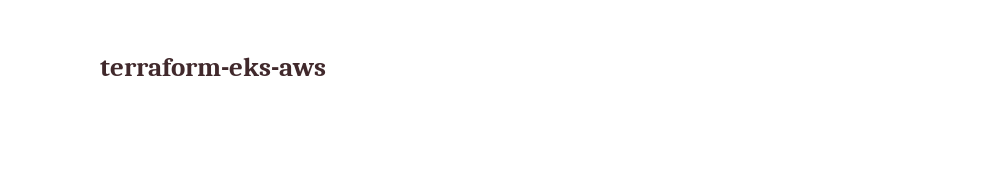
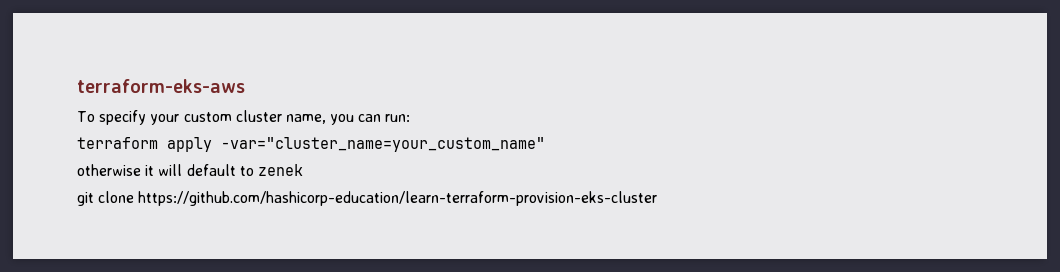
+ To specify your custom cluster name, you can run:
+ terraform apply -var="cluster_name=your_custom_name"
+ otherwise it will default to zenek
+ git clone https://github.com/hashicorp-education/learn-terraform-provision-eks-cluster

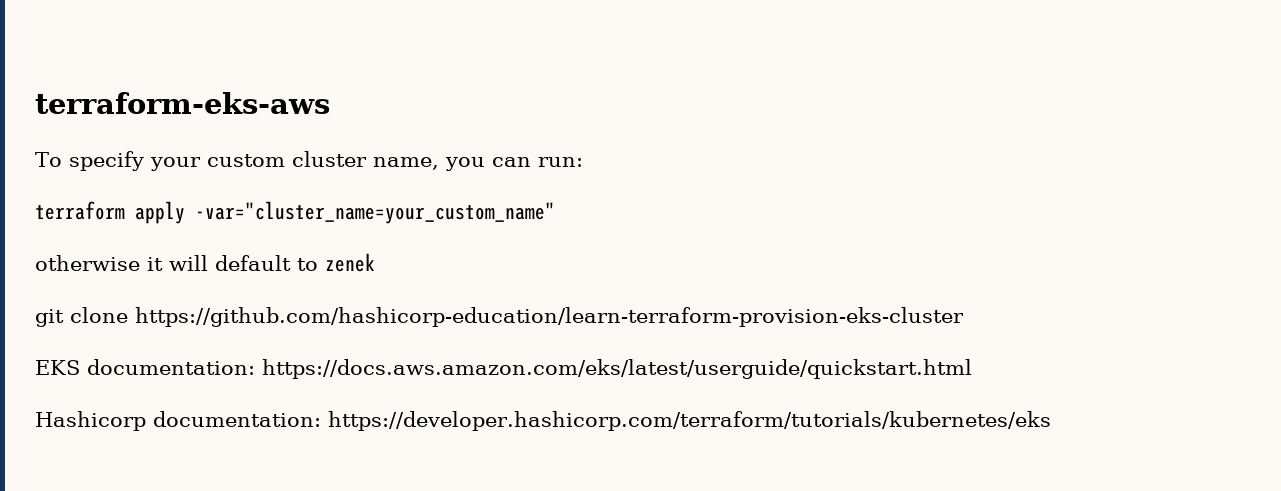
+ EKS documentation: https://docs.aws.amazon.com/eks/latest/userguide/quickstart.html
+ Hashicorp documentation: https://developer.hashicorp.com/terraform/tutorials/kubernetes/eks

